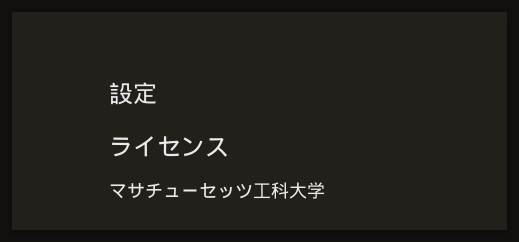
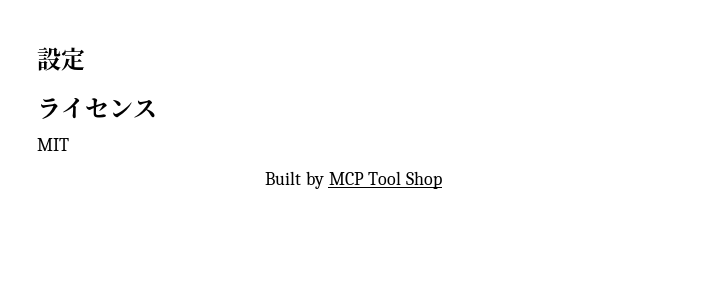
- マサチューセッツ工科大学
+ MIT
+ Built by MCP Tool Shop

